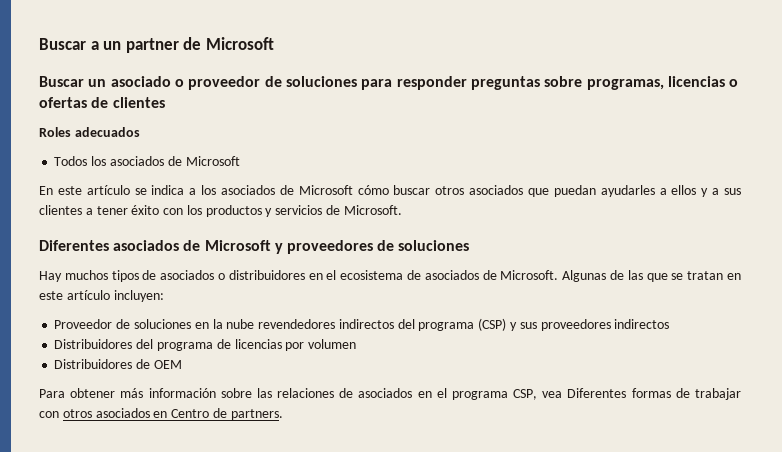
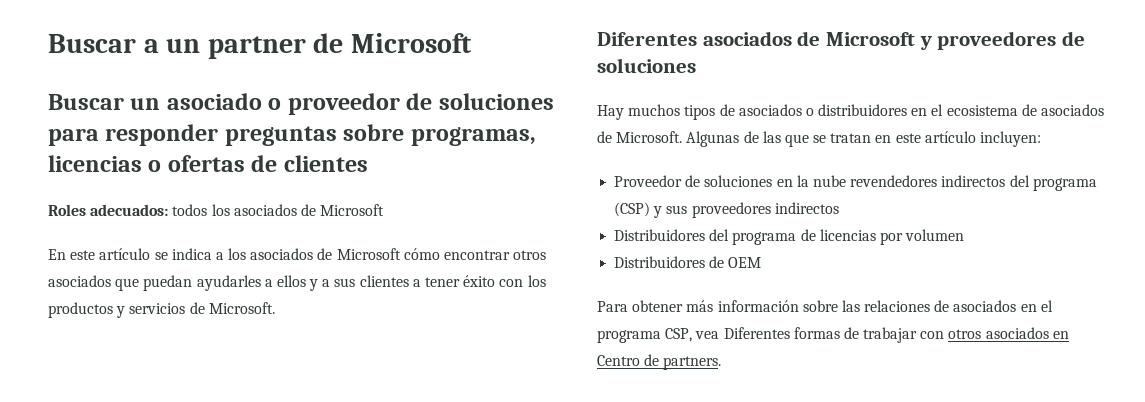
- Roles adecuados
- Todos los asociados de Microsoft
+ Roles adecuados: todos los asociados de Microsoft
- En este artículo se indica a los asociados de Microsoft cómo buscar otros asociados que puedan ayudarles a ellos y a sus clientes a tener éxito con los productos y servicios de Microsoft.
+ En este artículo se indica a los asociados de Microsoft cómo encontrar otros asociados que puedan ayudarles a ellos y a sus clientes a tener éxito con los productos y servicios de Microsoft.

